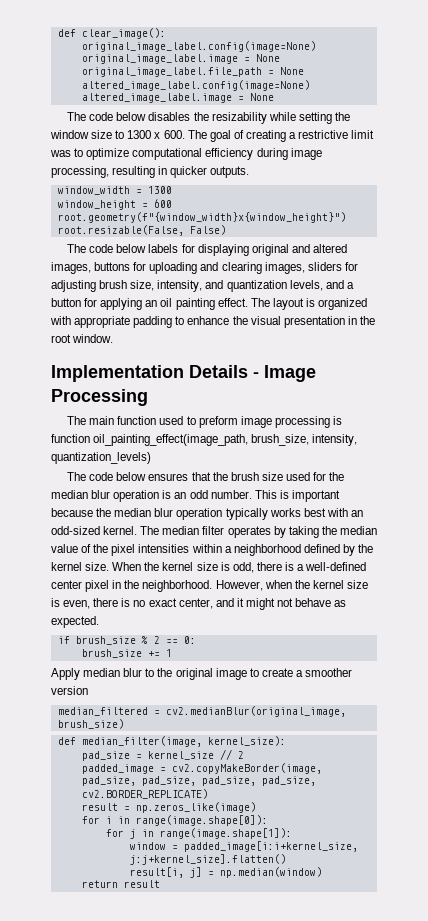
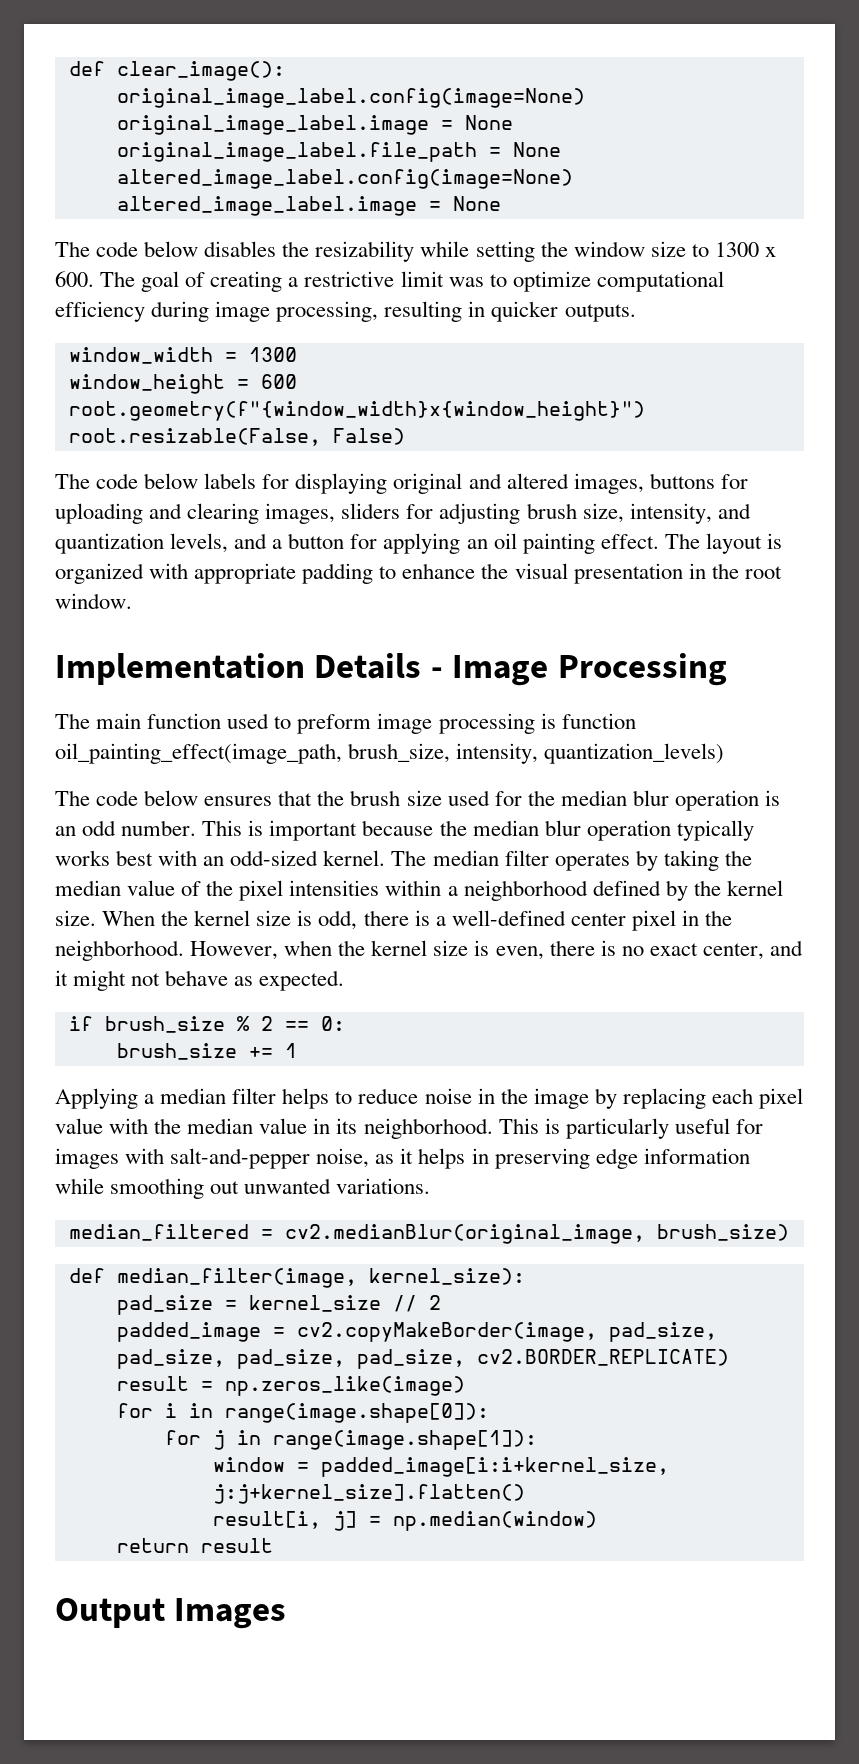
- Apply median blur to the original image to create a smoother version
+ Applying a median filter helps to reduce noise in the image by replacing each pixel value with the median value in its neighborhood. This is particularly useful for images with salt-and-pepper noise, as it helps in preserving edge information while smoothing out unwanted variations.
+ Output Images

